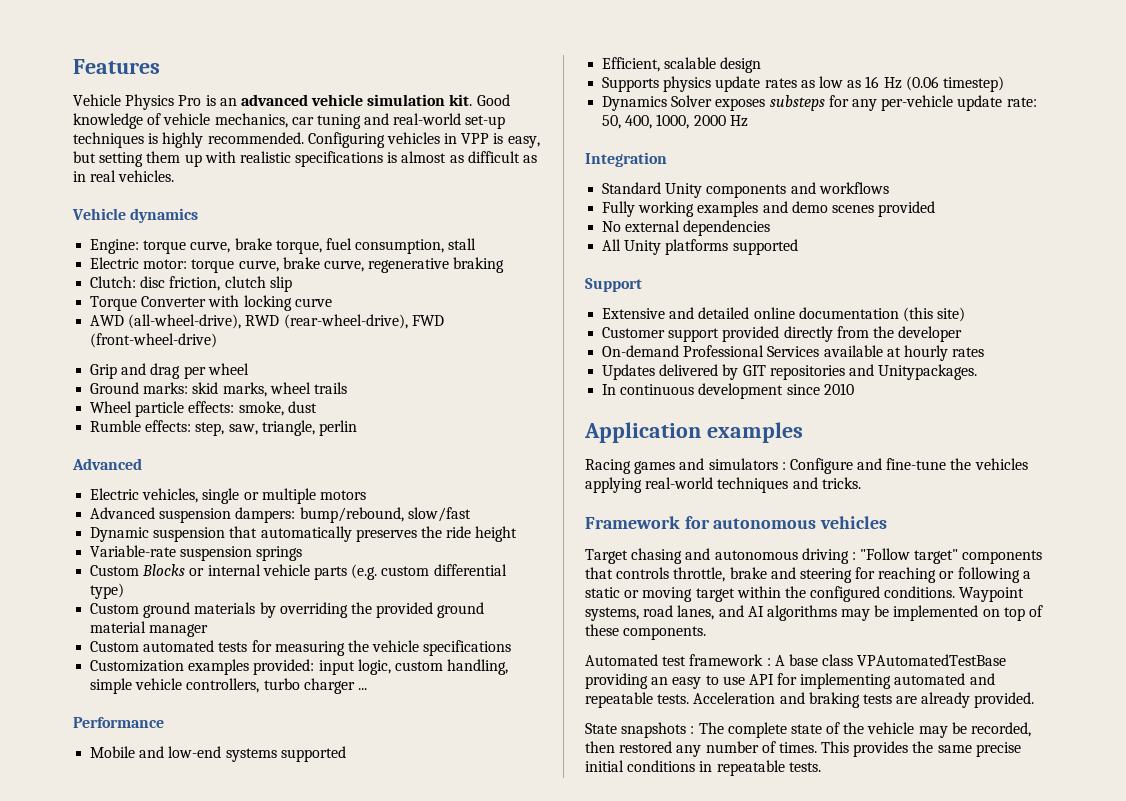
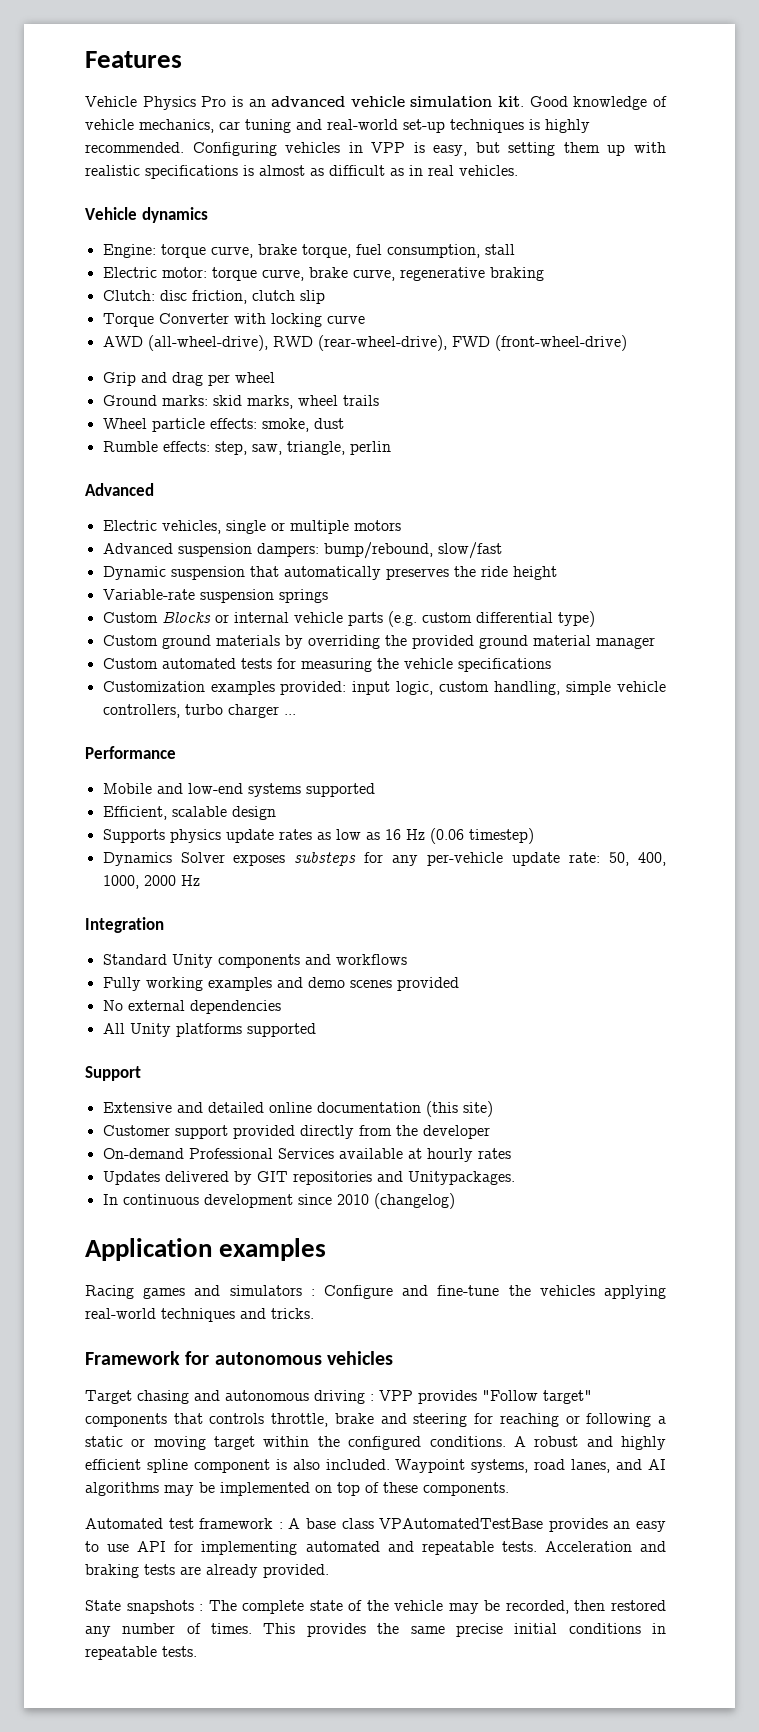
- In continuous development since 2010
+ In continuous development since 2010 (changelog)
- Target chasing and autonomous driving : "Follow target" components that controls throttle, brake and steering for reaching or following a static or moving target within the configured conditions.
+ Target chasing and autonomous driving : VPP provides "Follow target" components that controls throttle, brake and steering for reaching or following a static or moving target within the configured conditions.
+ A robust and highly efficient spline component is also included.
- Automated test framework : A base class VPAutomatedTestBase providing an easy to use API for implementing automated and repeatable tests.
+ Automated test framework : A base class VPAutomatedTestBase provides an easy to use API for implementing automated and repeatable tests.

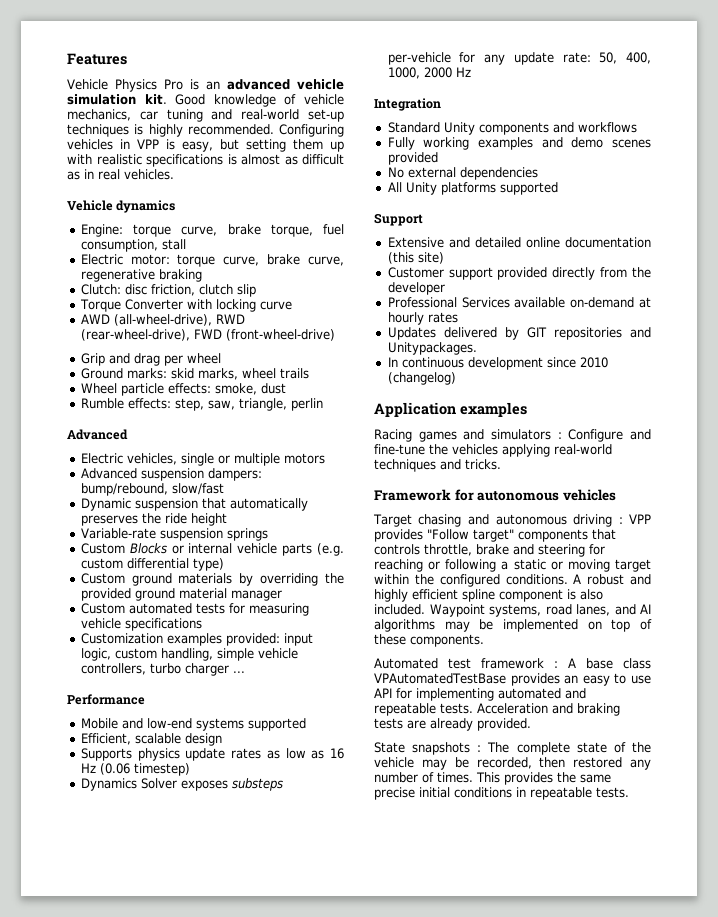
- Custom automated tests for measuring the vehicle specifications
+ Custom automated tests for measuring vehicle specifications
- Dynamics Solver exposes substeps for any per-vehicle update rate: 50, 400, 1000, 2000 Hz
+ Dynamics Solver exposes substeps per-vehicle for any update rate: 50, 400, 1000, 2000 Hz
- On-demand Professional Services available at hourly rates
+ Professional Services available on-demand at hourly rates

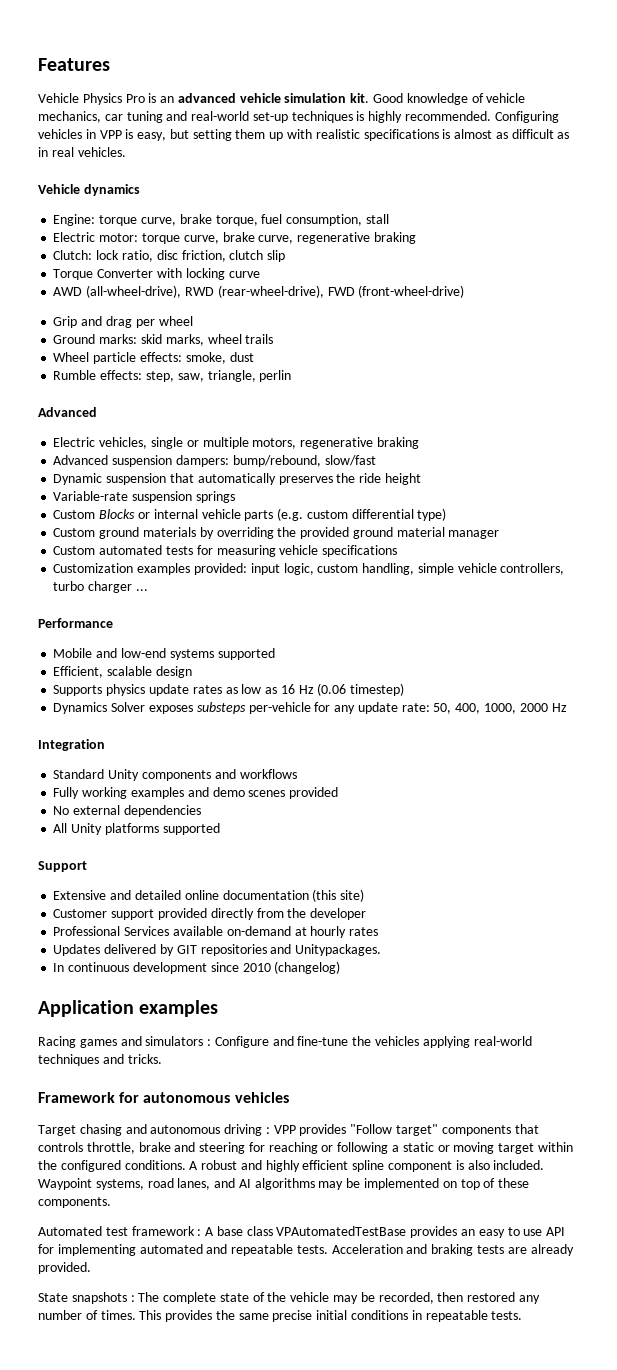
- Clutch: disc friction, clutch slip
+ Clutch: lock ratio, disc friction, clutch slip
- Electric vehicles, single or multiple motors
+ Electric vehicles, single or multiple motors, regenerative braking

